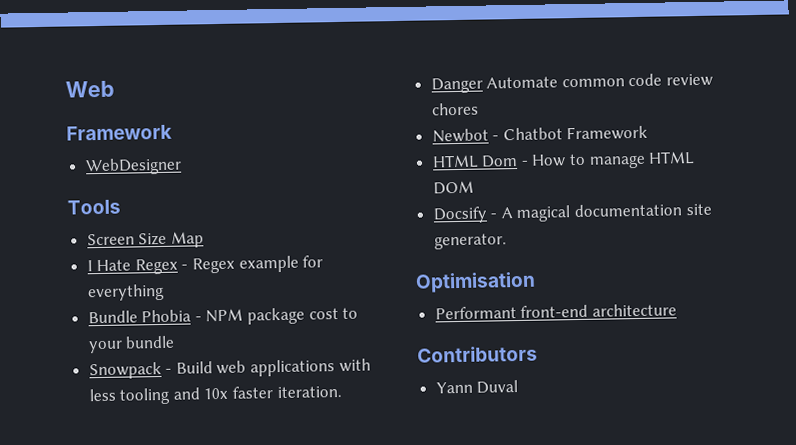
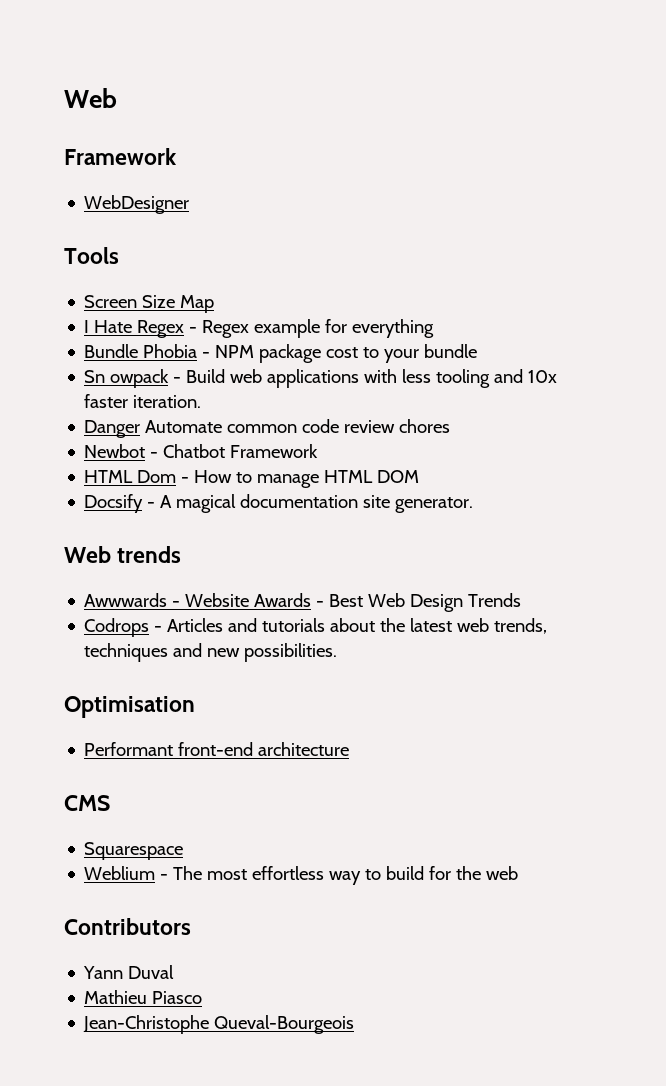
- Snowpack - Build web applications with less tooling and 10x faster iteration.
+ Sn owpack - Build web applications with less tooling and 10x faster iteration.
+ Web trends
+ Awwwards - Website Awards - Best Web Design Trends
+ Codrops - Articles and tutorials about the latest web trends, techniques and new possibilities.
  Optimisation
  Performant front-end architecture
+ CMS
+ Squarespace
+ Weblium - The most effortless way to build for the web
+ Mathieu Piasco
+ Jean-Christophe Queval-Bourgeois

